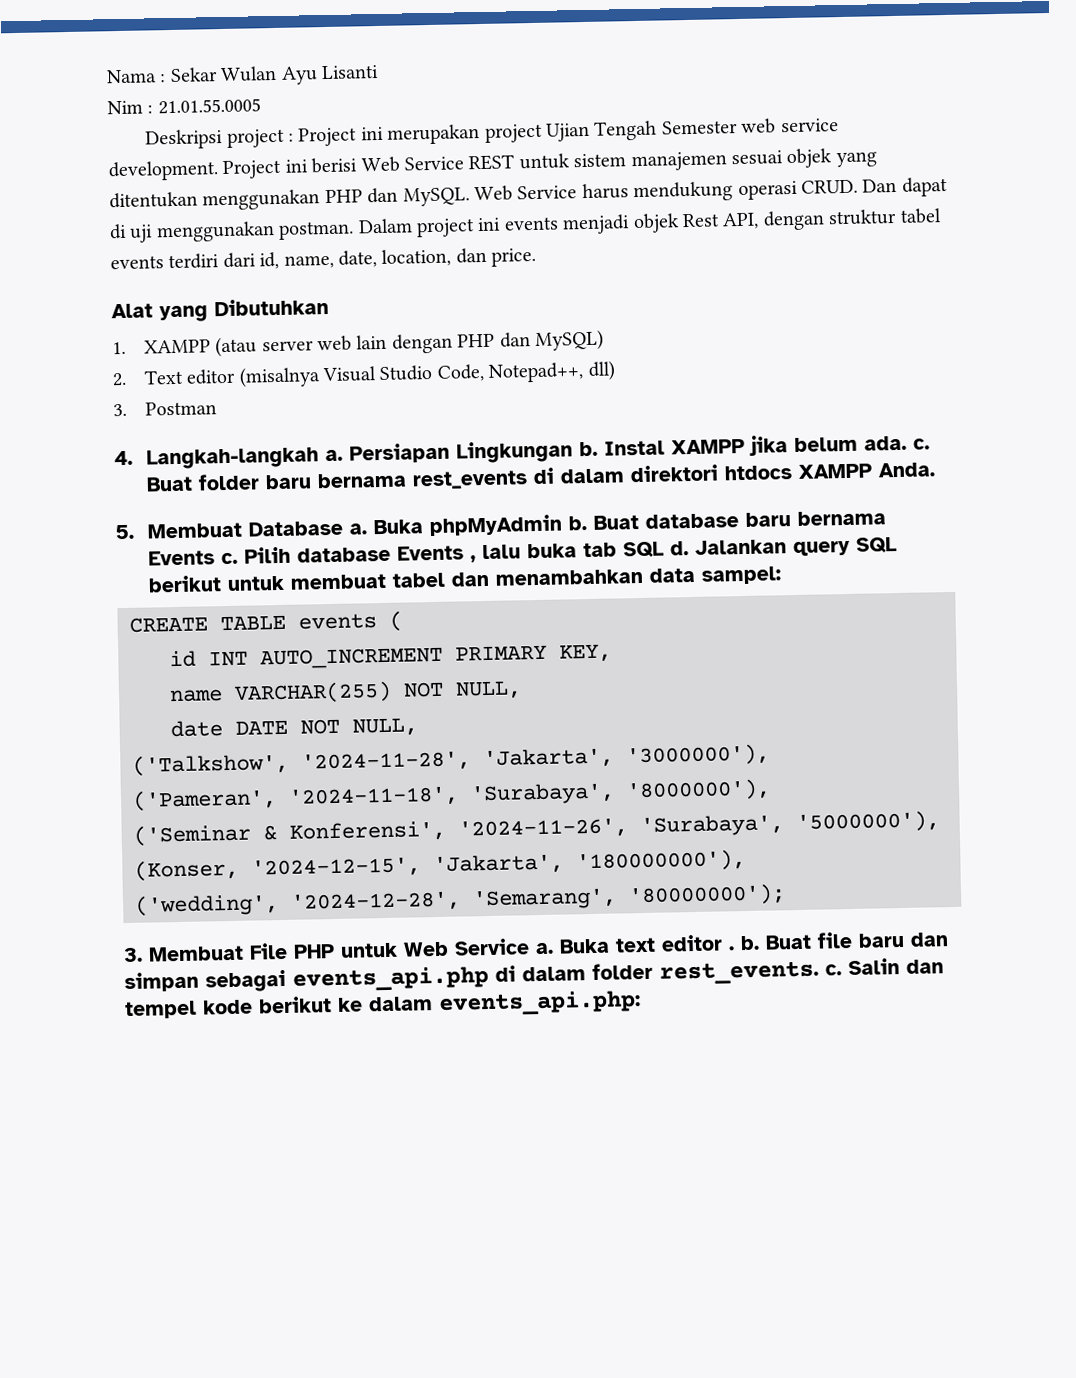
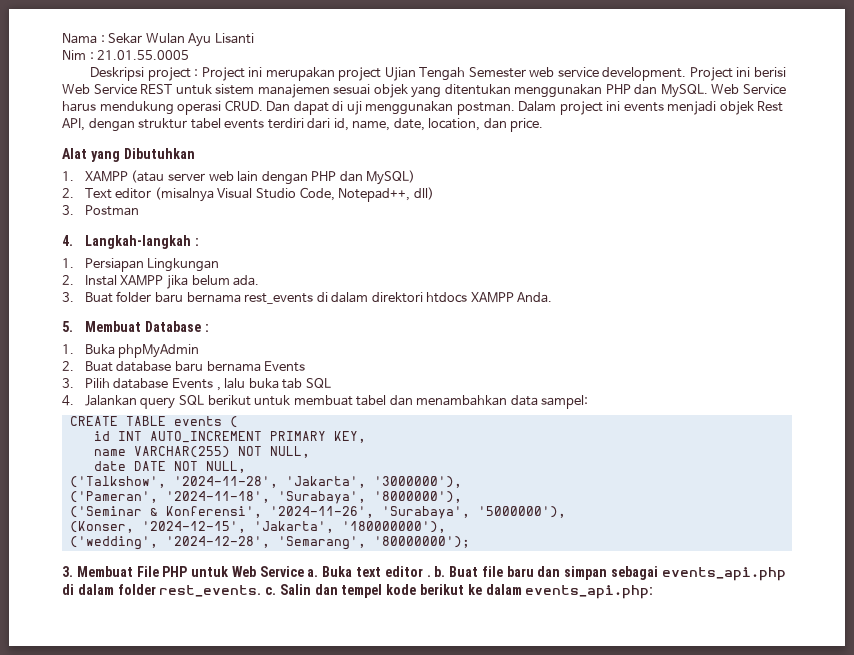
- 4. Langkah-langkah a. Persiapan Lingkungan b. Instal XAMPP jika belum ada. c. Buat folder baru bernama rest_events di dalam direktori htdocs XAMPP Anda.
+ 4. Langkah-langkah :
+ 1. Persiapan Lingkungan
+ 2. Instal XAMPP jika belum ada.
+ 3. Buat folder baru bernama rest_events di dalam direktori htdocs XAMPP Anda.
- 5. Membuat Database a. Buka phpMyAdmin b. Buat database baru bernama Events c. Pilih database Events , lalu buka tab SQL d. Jalankan query SQL berikut untuk membuat tabel dan menambahkan data sampel:
+ 5. Membuat Database :
+ 1. Buka phpMyAdmin
+ 2. Buat database baru bernama Events
+ 3. Pilih database Events , lalu buka tab SQL
+ 4. Jalankan query SQL berikut untuk membuat tabel dan menambahkan data sampel:

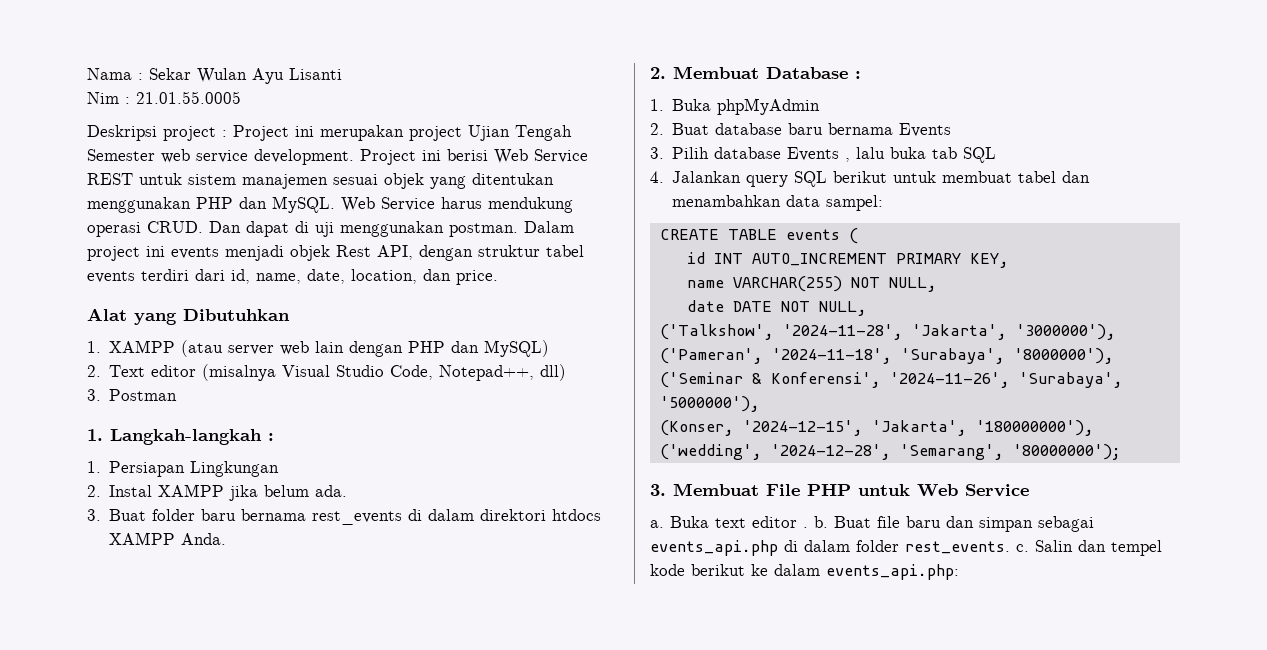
- 4. Langkah-langkah :
+ 1. Langkah-langkah :
- 5. Membuat Database :
+ 2. Membuat Database :
- 3. Membuat File PHP untuk Web Service a.
+ 3. Membuat File PHP untuk Web Service
+ a.

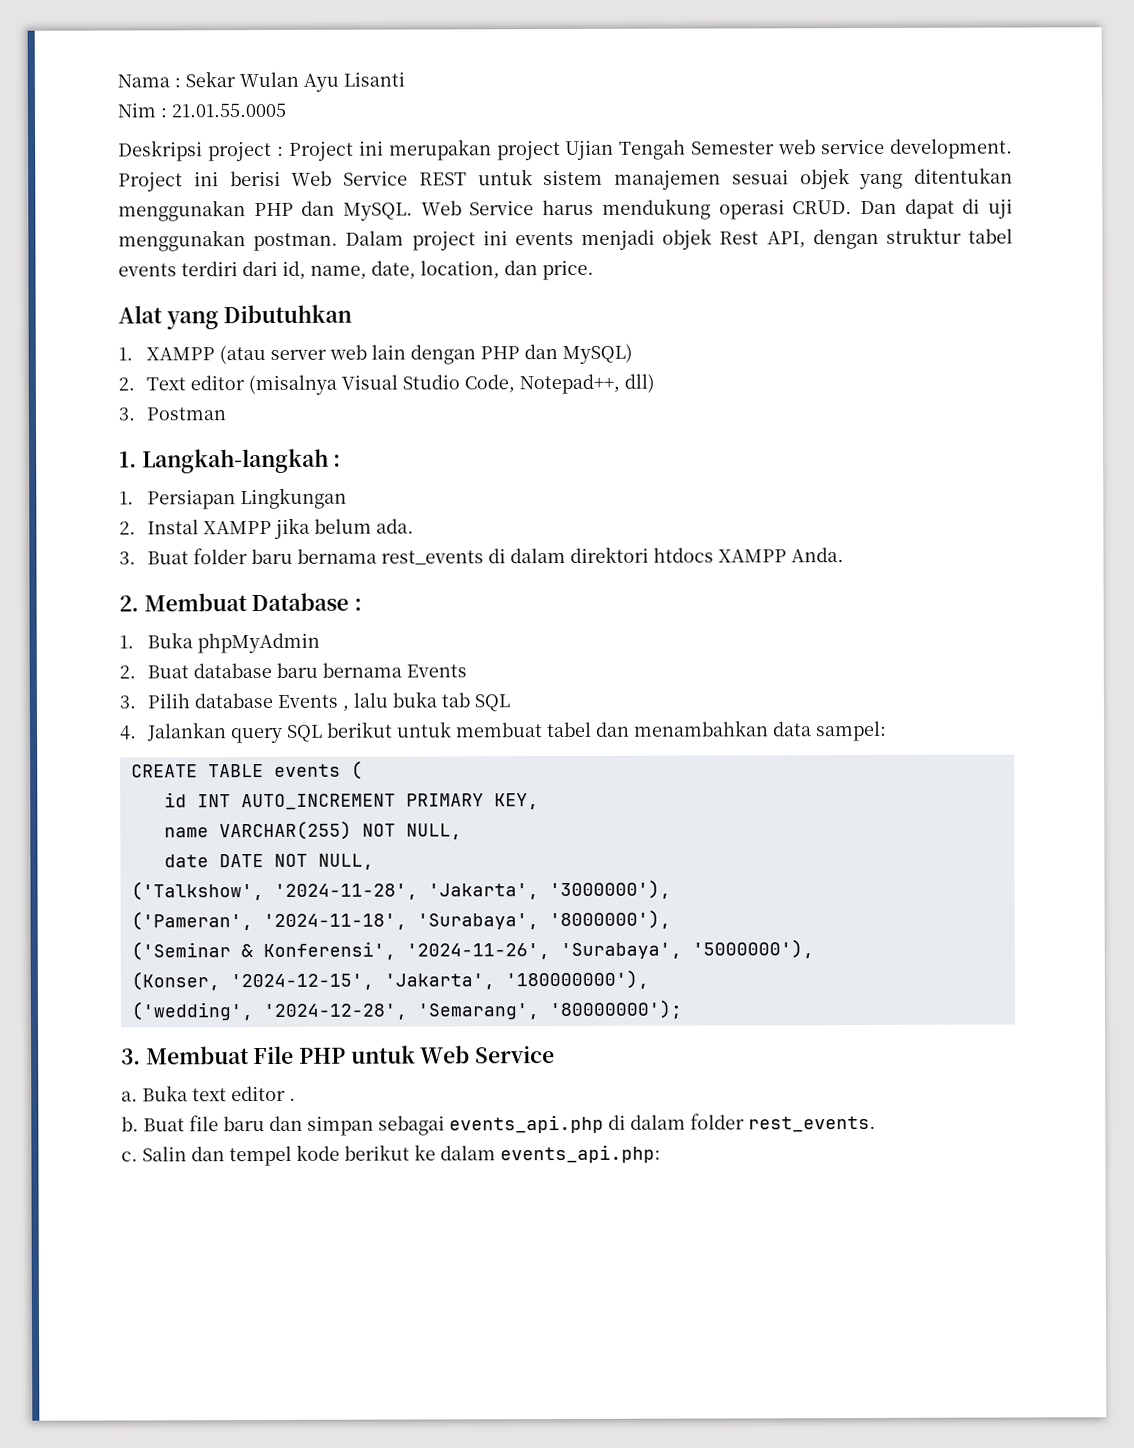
- Buka text editor . b.
+ Buka text editor .
+ b.
- Buat file baru dan simpan sebagai events_api.php di dalam folder rest_events. c.
+ Buat file baru dan simpan sebagai events_api.php di dalam folder rest_events.
+ c.

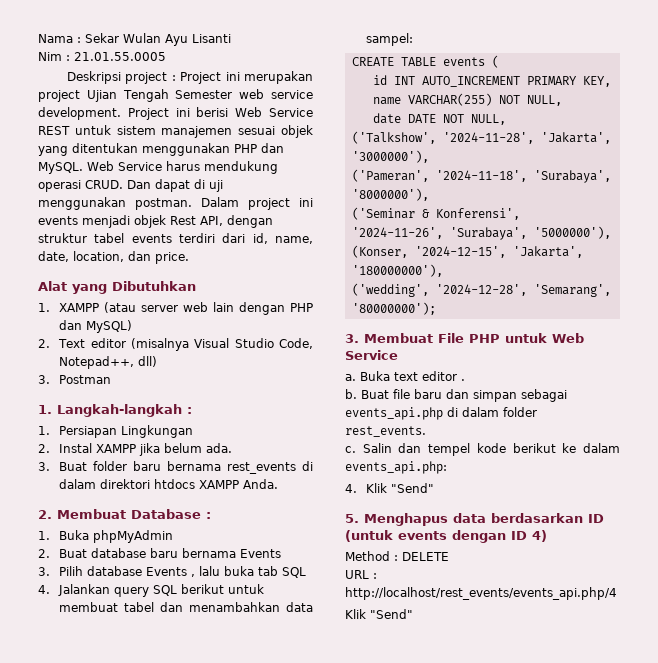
+ 4. Klik "Send"
+ 5. Menghapus data berdasarkan ID (untuk events dengan ID 4)
+ Method : DELETE
+ URL : http://localhost/rest_events/events_api.php/4
+ Klik "Send"

